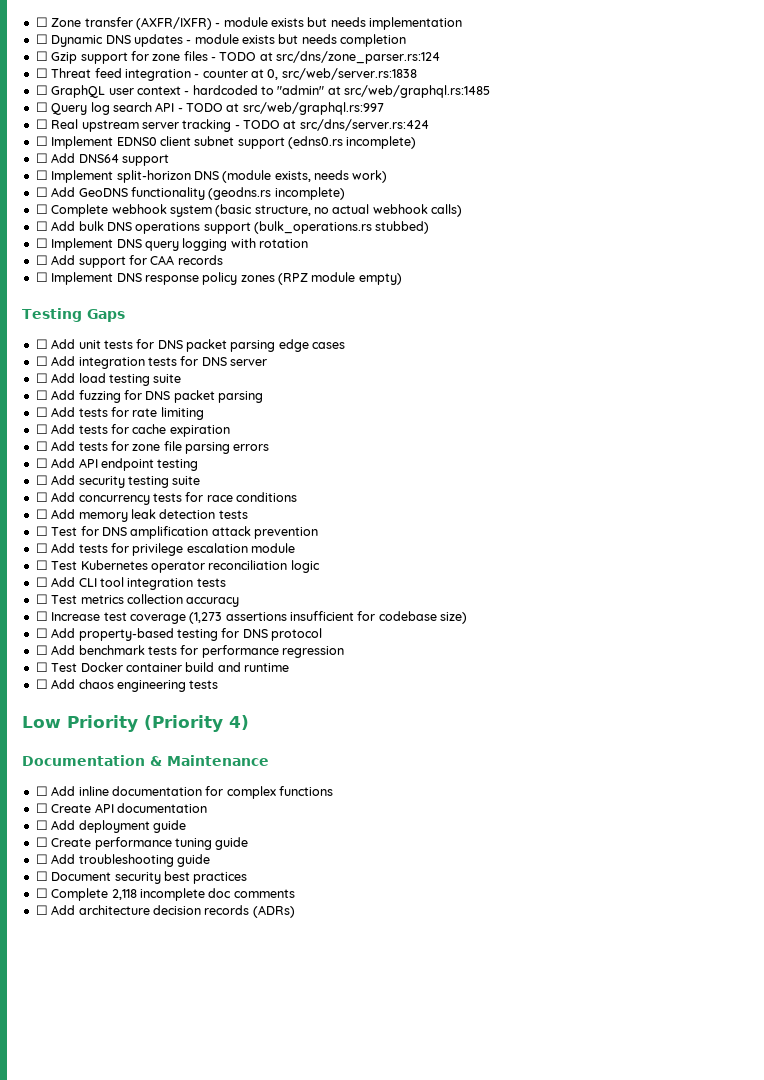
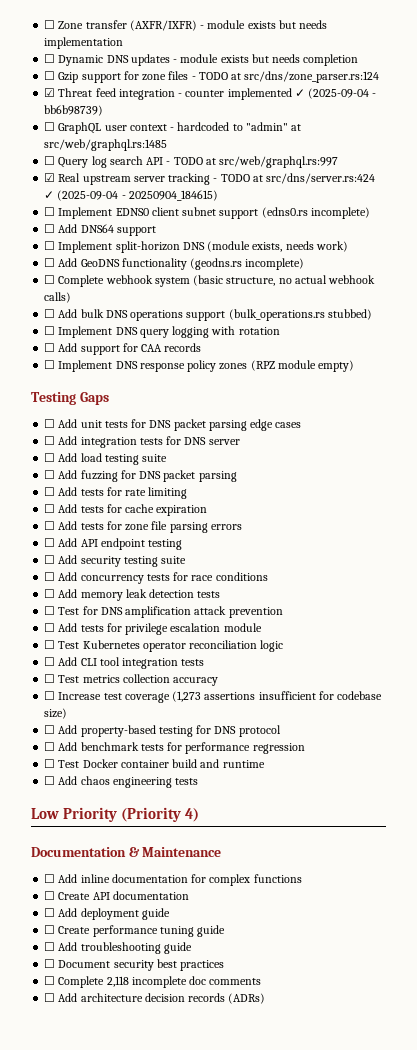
- ☐ Threat feed integration - counter at 0, src/web/server.rs:1838
+ ☑ Threat feed integration - counter implemented ✓ (2025-09-04 - bb6b98739)
- ☐ Real upstream server tracking - TODO at src/dns/server.rs:424
+ ☑ Real upstream server tracking - TODO at src/dns/server.rs:424 ✓ (2025-09-04 - 20250904_184615)

